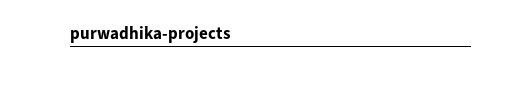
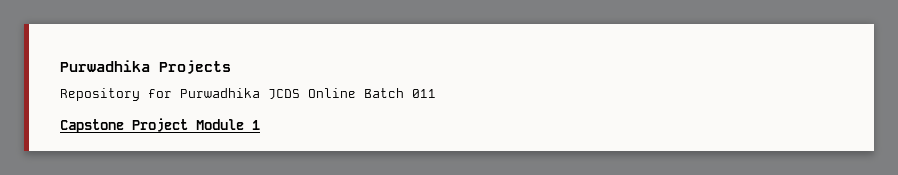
- purwadhika-projects
+ Purwadhika Projects
+ Repository for Purwadhika JCDS Online Batch 011
+ Capstone Project Module 1

